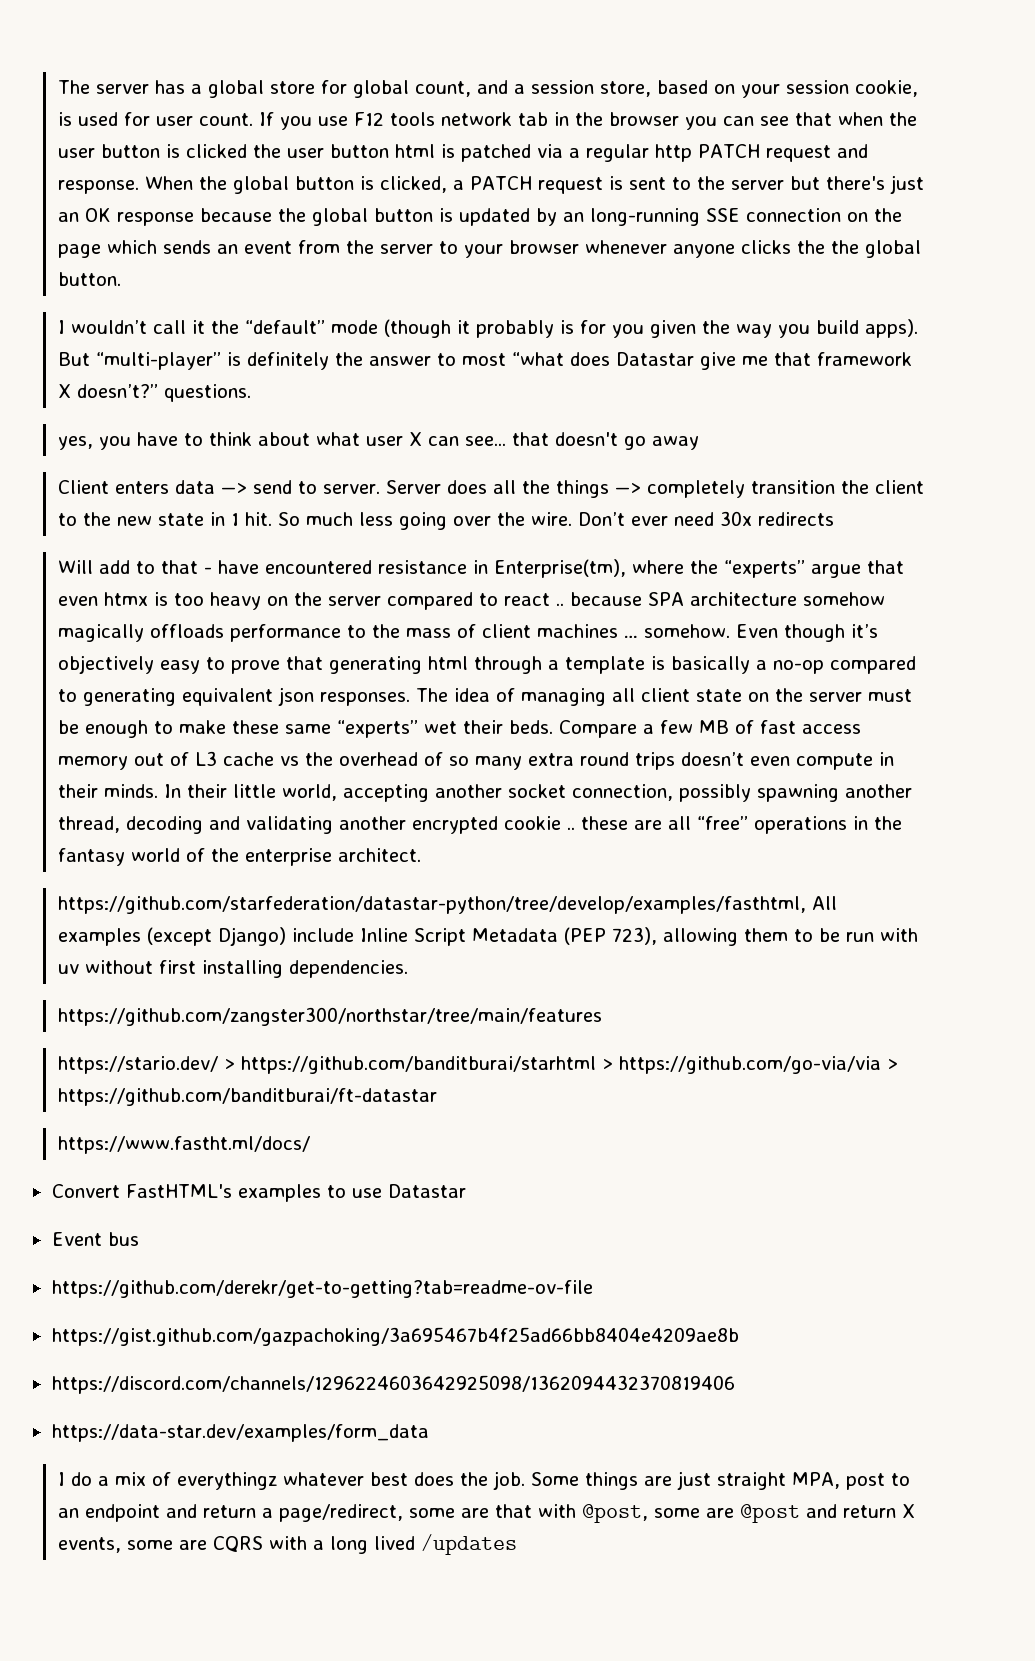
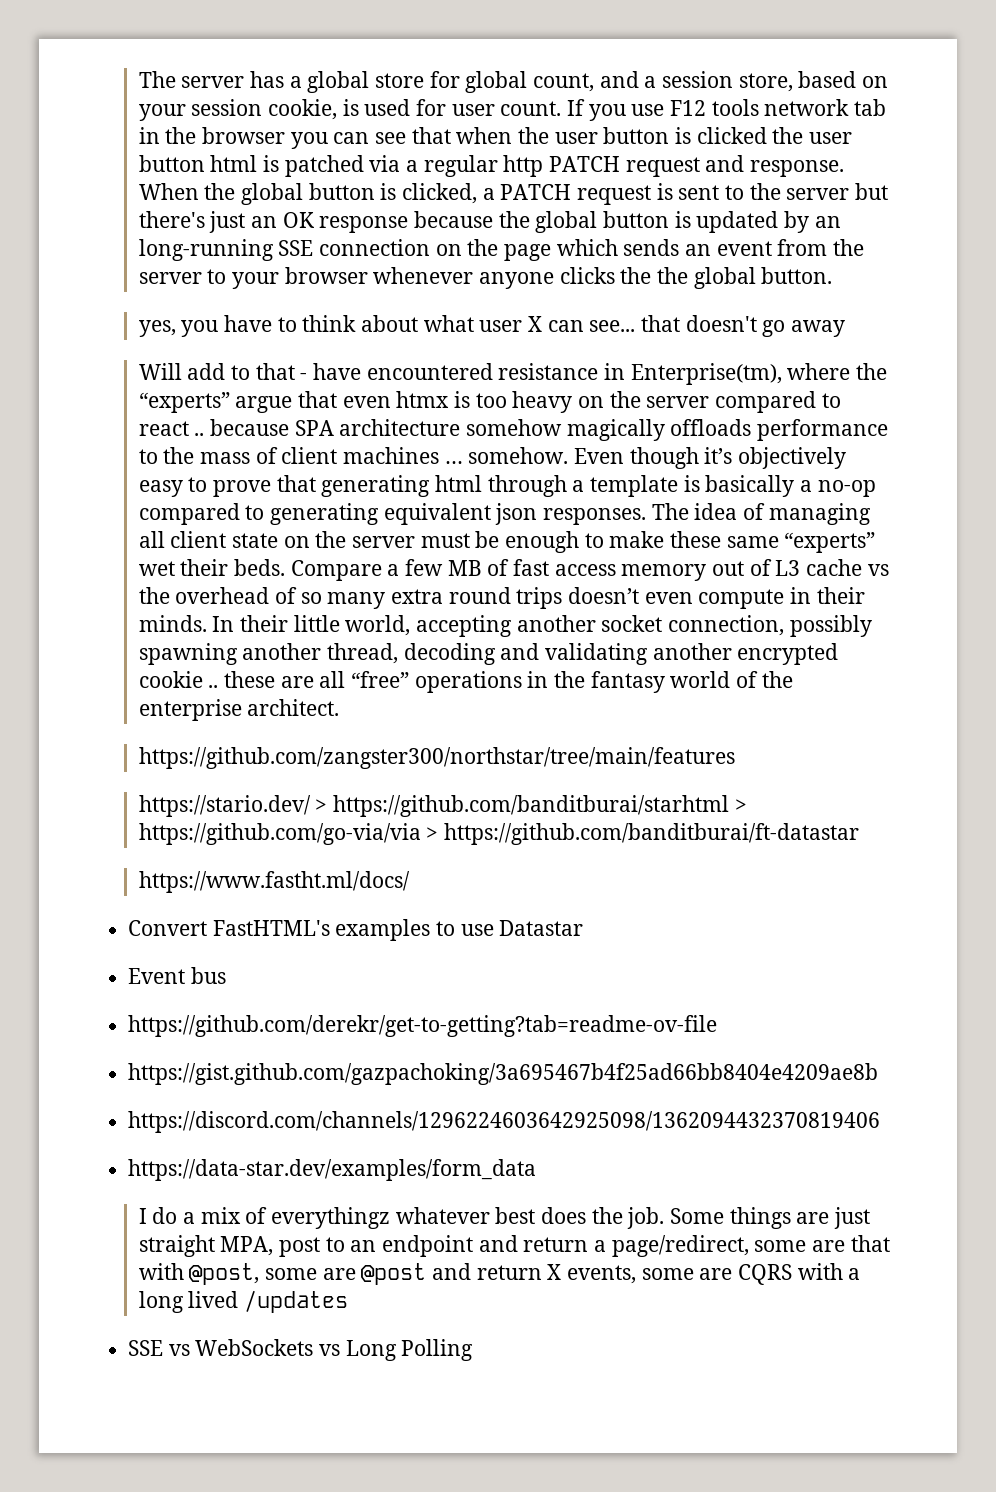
- I wouldn’t call it the “default” mode (though it probably is for you given the way you build apps). But “multi-player” is definitely the answer to most “what does Datastar give me that framework X doesn’t?” questions.
- Client enters data —> send to server. Server does all the things —> completely transition the client to the new state in 1 hit. So much less going over the wire. Don’t ever need 30x redirects
- https://github.com/starfederation/datastar-python/tree/develop/examples/fasthtml, All examples (except Django) include Inline Script Metadata (PEP 723), allowing them to be run with uv without first installing dependencies.
+ SSE vs WebSockets vs Long Polling

